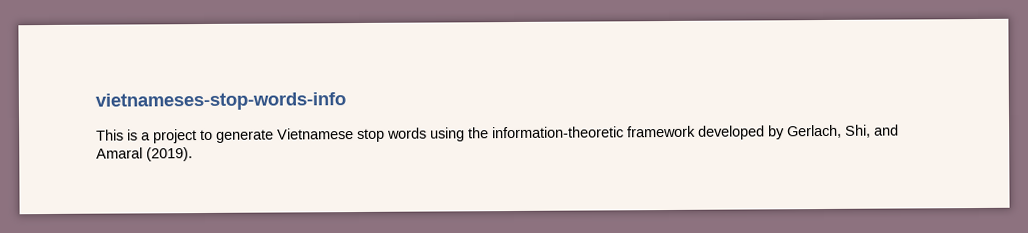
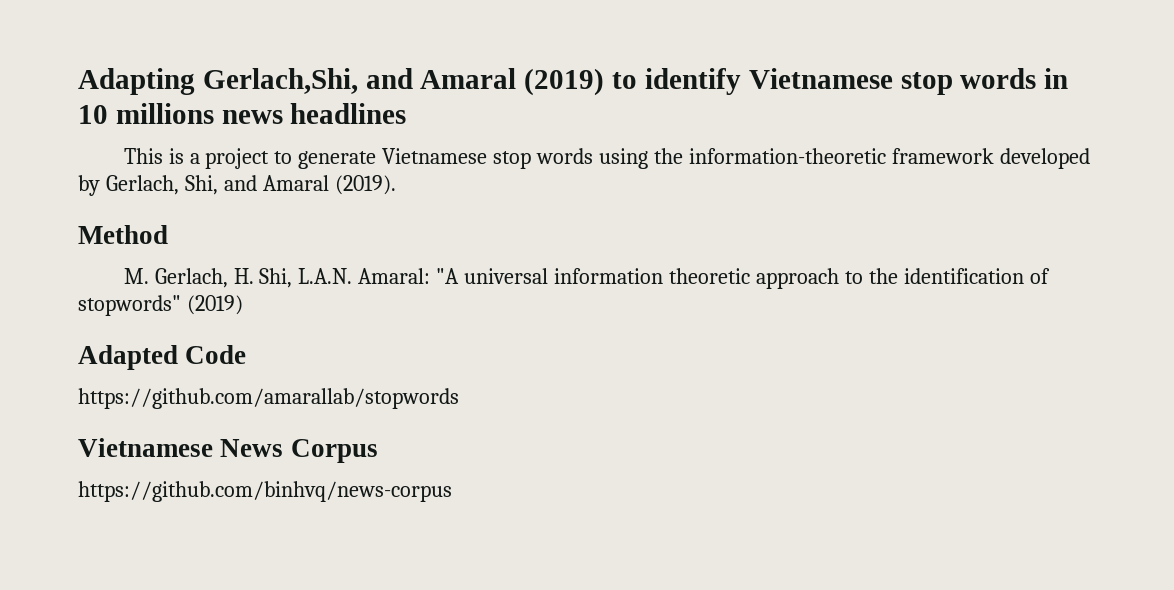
- vietnameses-stop-words-info
+ Adapting Gerlach,Shi, and Amaral (2019) to identify Vietnamese stop words in 10 millions news headlines
+ Method
+ M. Gerlach, H. Shi, L.A.N. Amaral: "A universal information theoretic approach to the identification of stopwords" (2019)
+ Adapted Code
+ https://github.com/amarallab/stopwords
+ Vietnamese News Corpus
+ https://github.com/binhvq/news-corpus

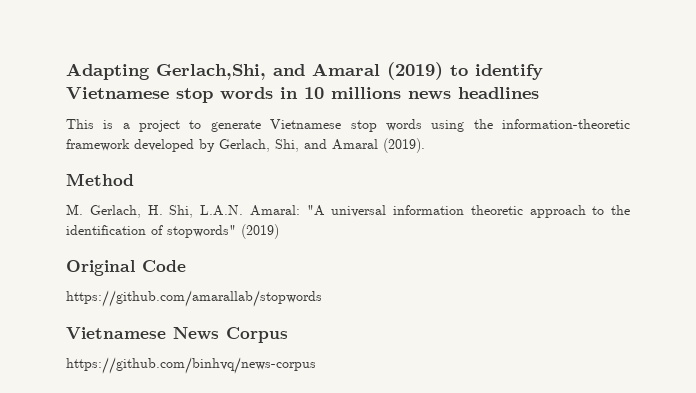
- Adapted Code
+ Original Code

